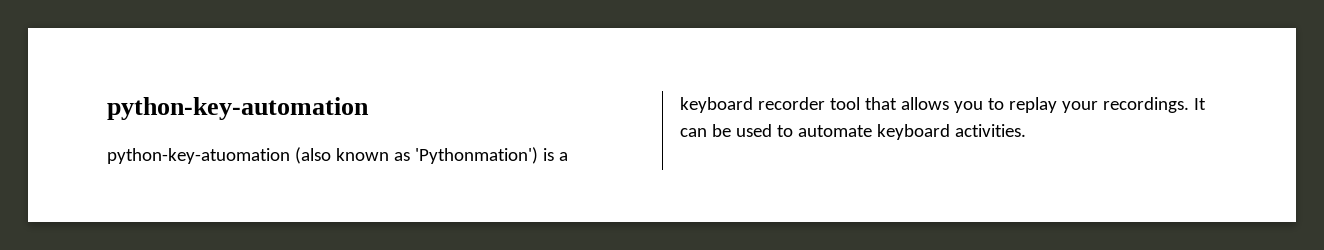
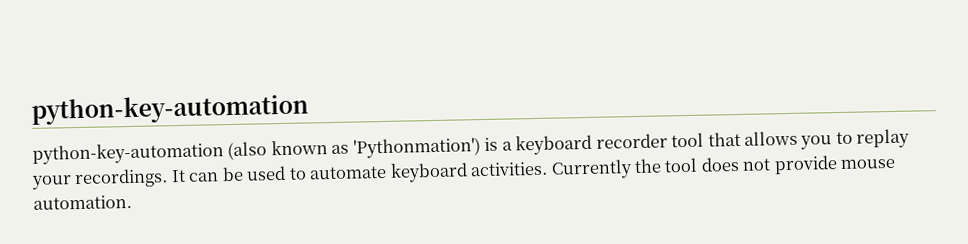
- python-key-atuomation (also known as 'Pythonmation') is a keyboard recorder tool that allows you to replay your recordings.
+ python-key-automation (also known as 'Pythonmation') is a keyboard recorder tool that allows you to replay your recordings.
+ Currently the tool does not provide mouse automation.

